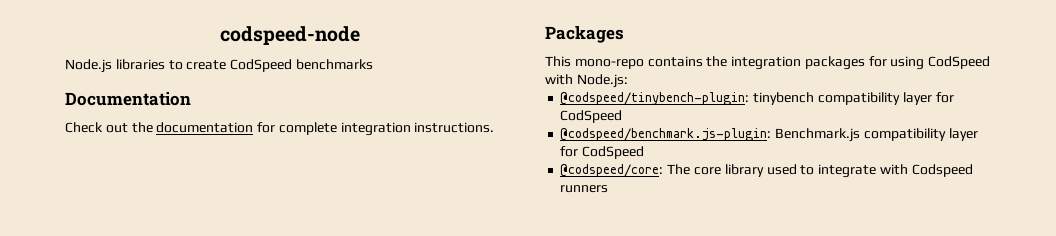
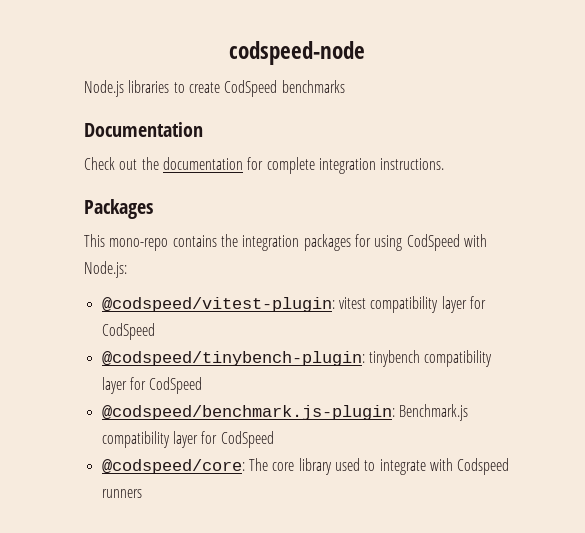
+ @codspeed/vitest-plugin: vitest compatibility layer for CodSpeed

